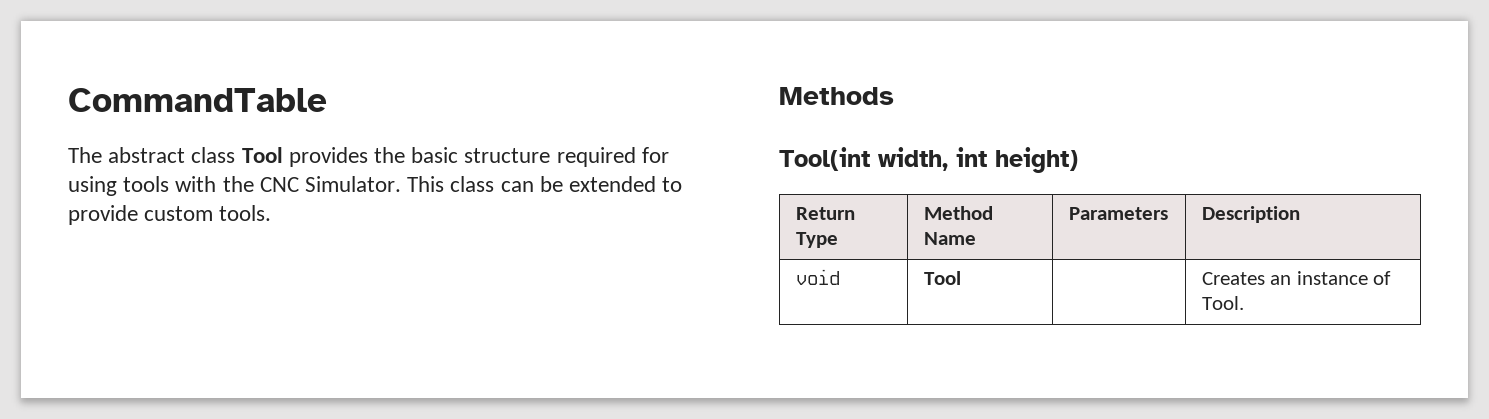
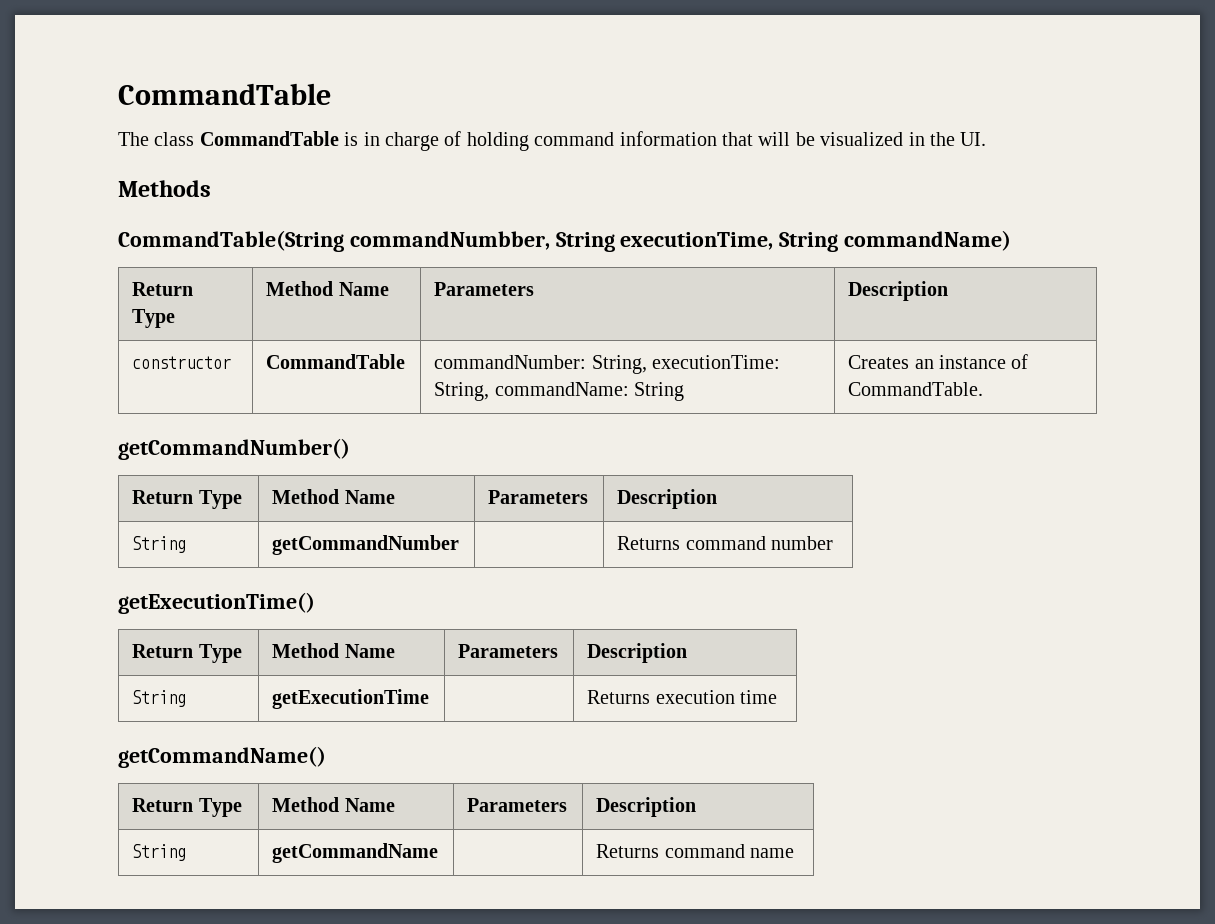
- The abstract class Tool provides the basic structure required for using tools with the CNC Simulator. This class can be extended to provide custom tools.
+ The class CommandTable is in charge of holding command information that will be visualized in the UI.
  Methods
- Tool(int width, int height)
+ CommandTable(String commandNumbber, String executionTime, String commandName)
  Return Type | Method Name | Parameters | Description
- void | Tool | | Creates an instance of Tool.
+ constructor | CommandTable | commandNumber: String, executionTime: String, commandName: String | Creates an instance of CommandTable.
+ getCommandNumber()
+ Return Type | Method Name | Parameters | Description
+ String | getCommandNumber | | Returns command number
+ getExecutionTime()
+ Return Type | Method Name | Parameters | Description
+ String | getExecutionTime | | Returns execution time
+ getCommandName()
+ Return Type | Method Name | Parameters | Description
+ String | getCommandName | | Returns command name

